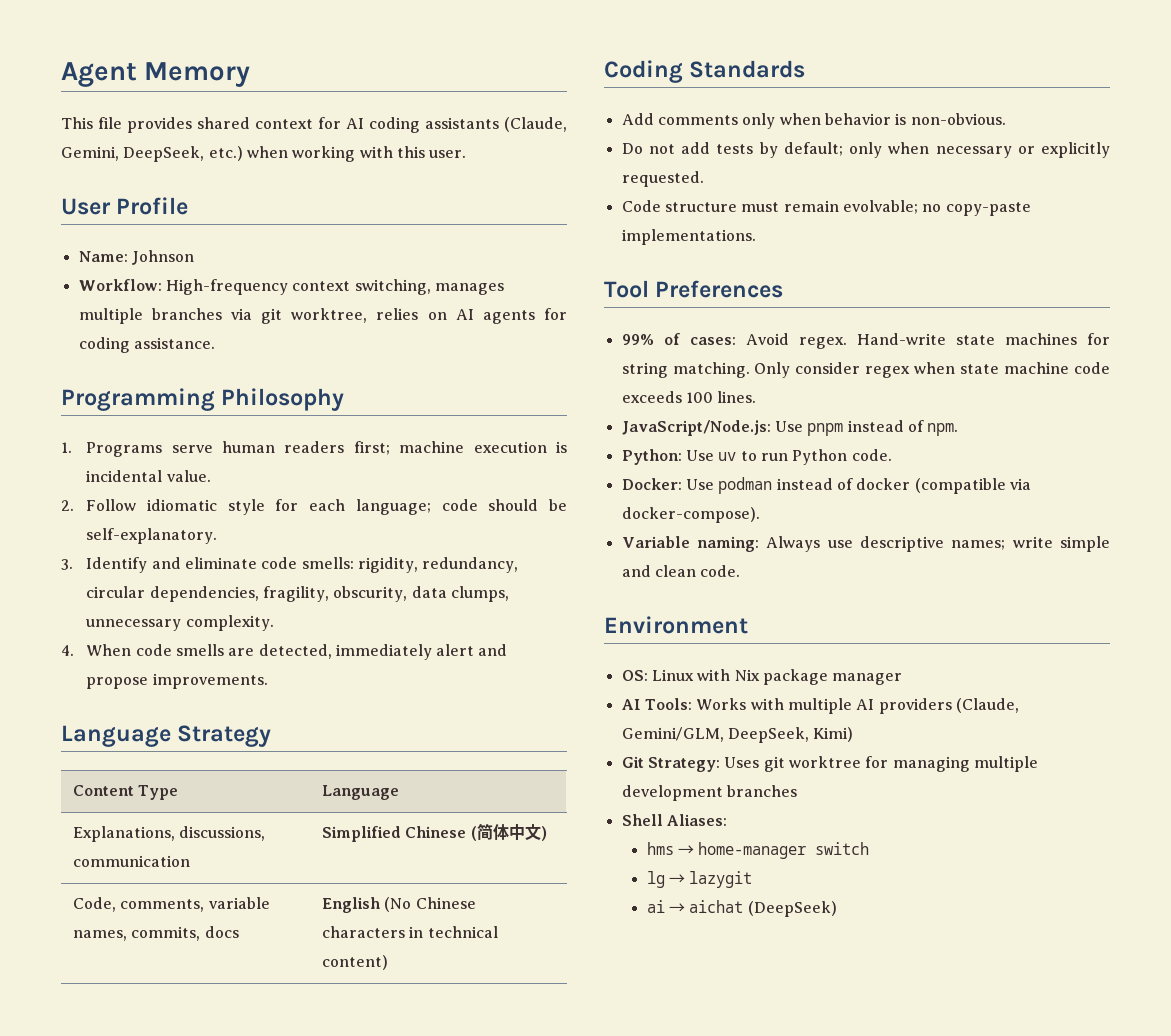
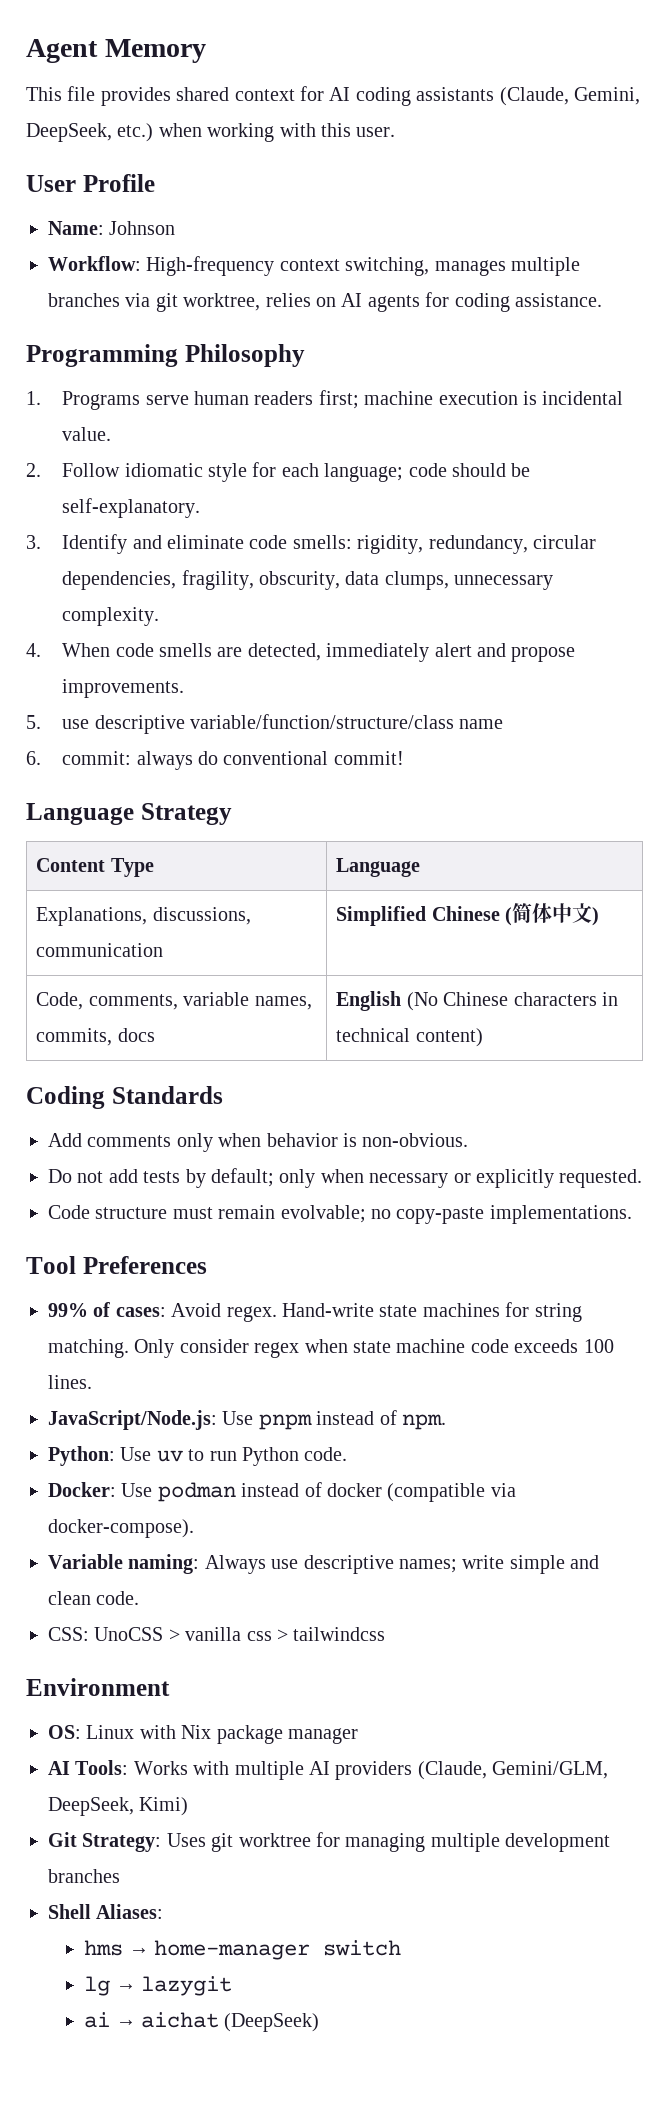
+ 5. use descriptive variable/function/structure/class name
+ 6. commit: always do conventional commit!
+ CSS: UnoCSS > vanilla css > tailwindcss

